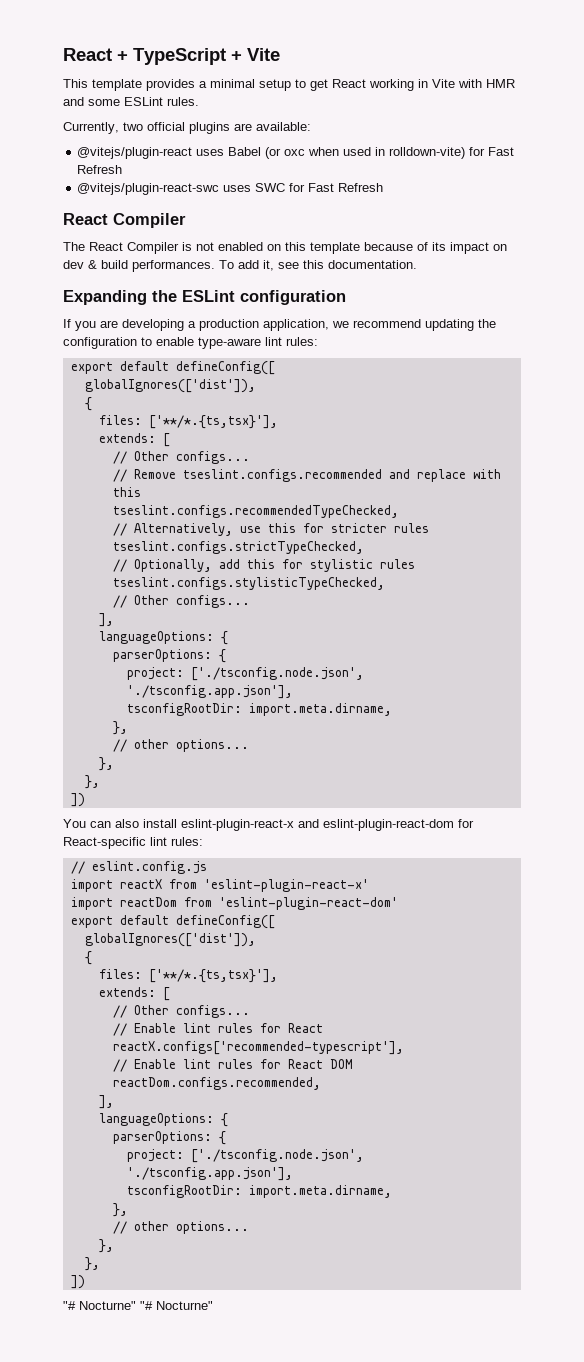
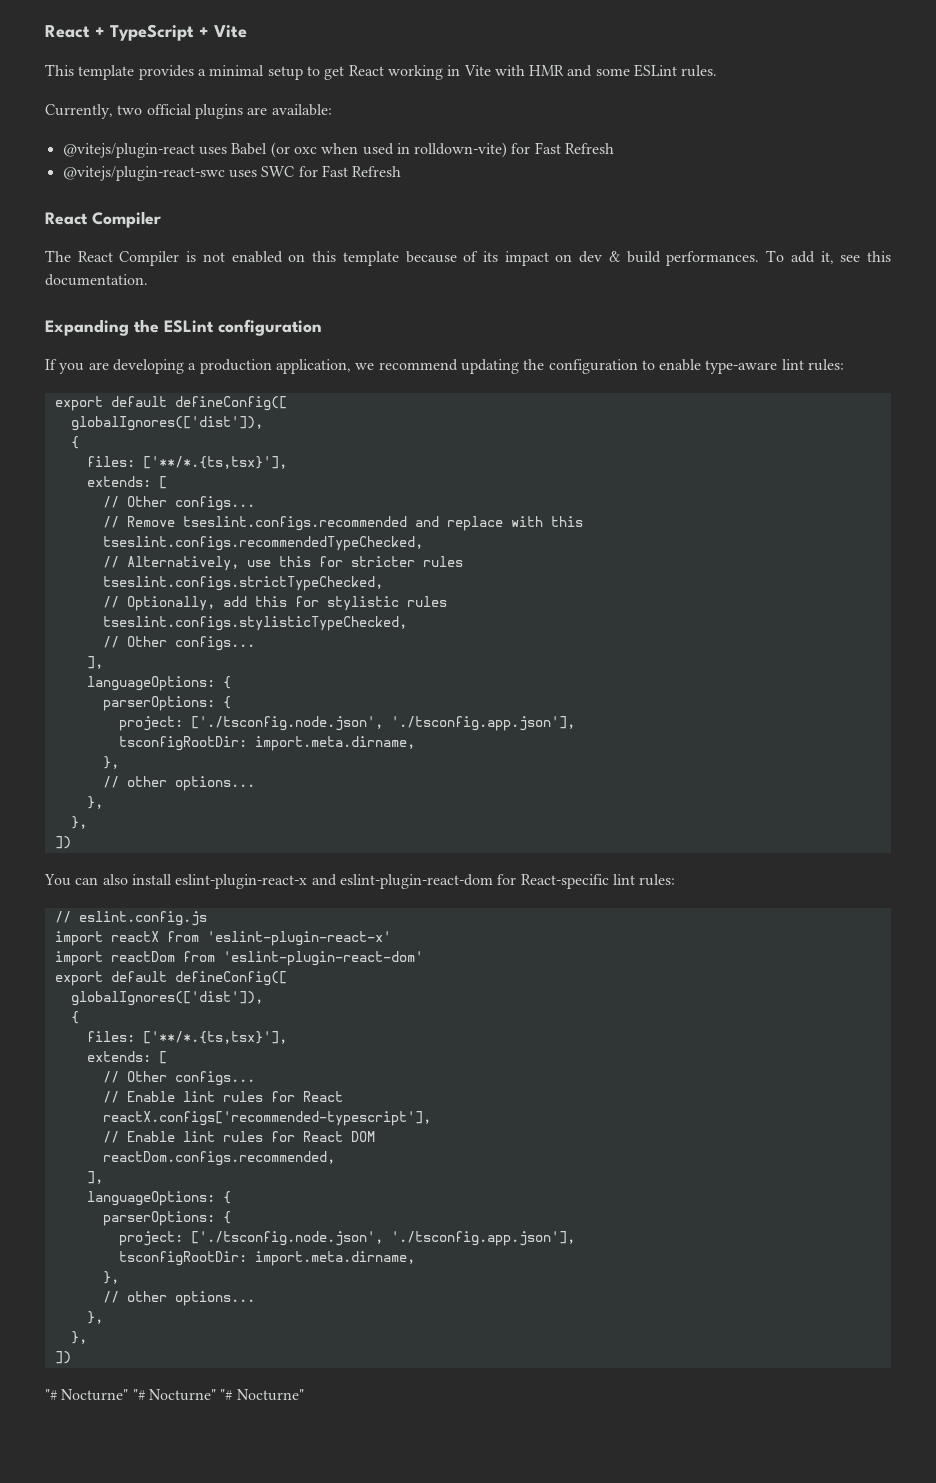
- "# Nocturne" "# Nocturne"
+ "# Nocturne" "# Nocturne" "# Nocturne"

